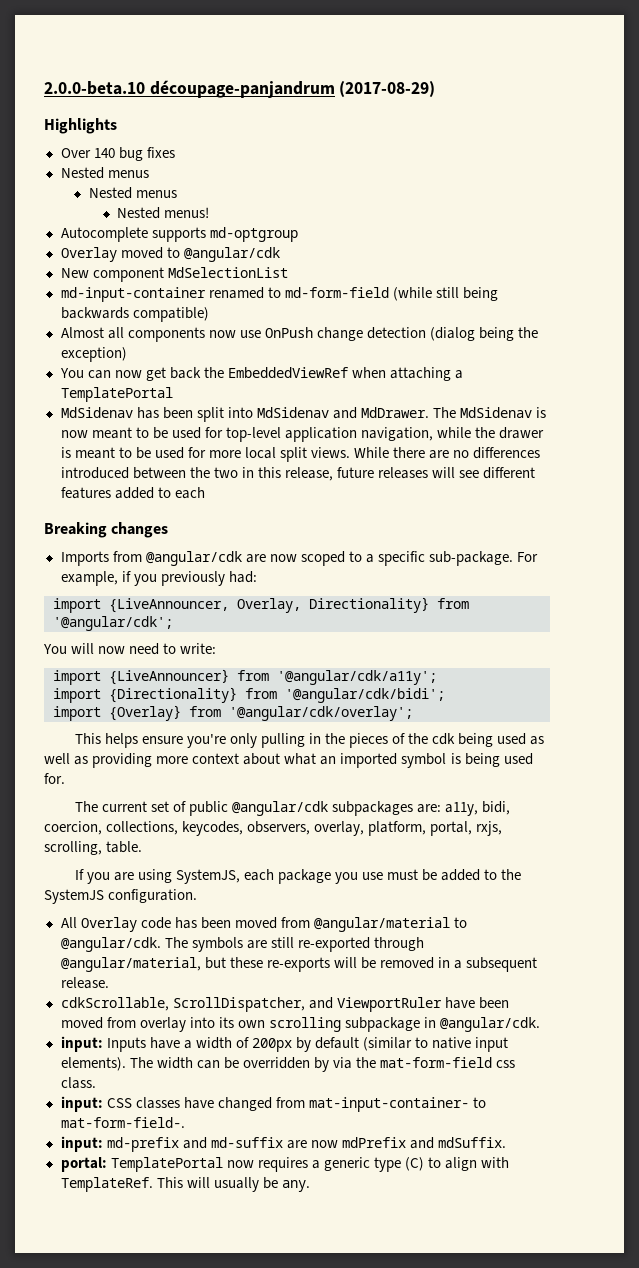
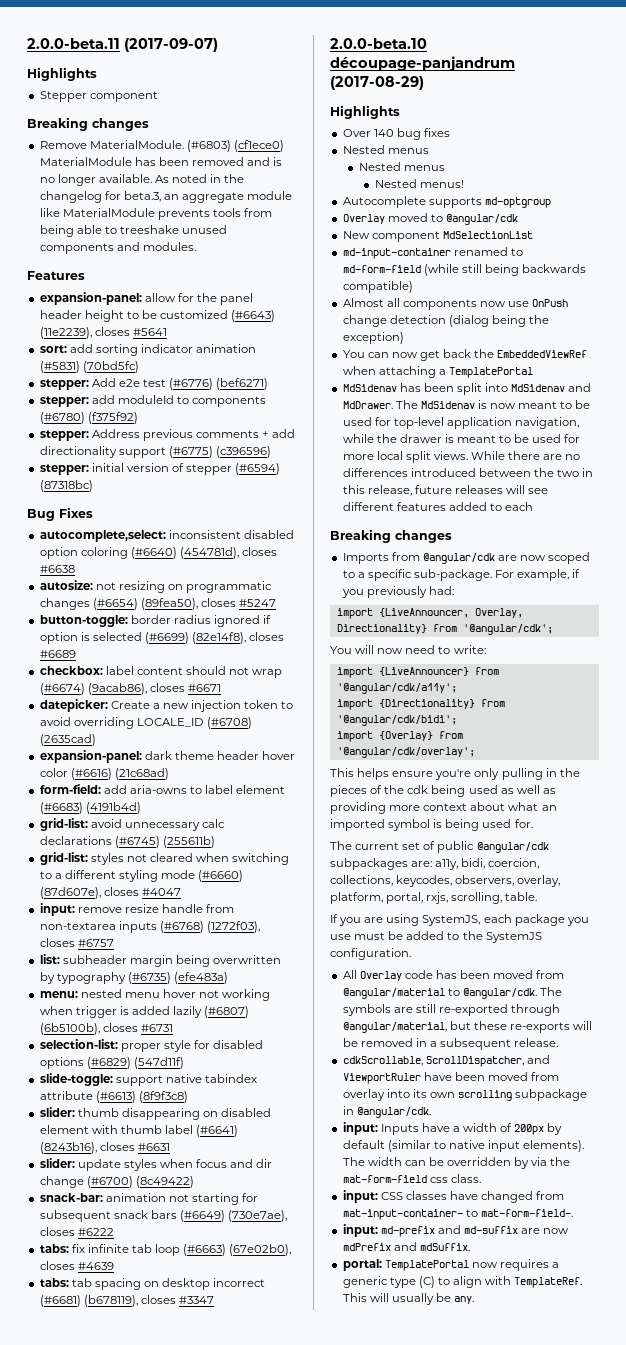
+ 2.0.0-beta.11 (2017-09-07)
+ Highlights
+ Stepper component
+ Breaking changes
+ Remove MaterialModule. (#6803) (cf1ece0) MaterialModule has been removed and is no longer available. As noted in the changelog for beta.3, an aggregate module like MaterialModule prevents tools from being able to treeshake unused components and modules.
+ Features
+ expansion-panel: allow for the panel header height to be customized (#6643) (11e2239), closes #5641
+ sort: add sorting indicator animation (#5831) (70bd5fc)
+ stepper: Add e2e test (#6776) (bef6271)
+ stepper: add moduleId to components (#6780) (f375f92)
+ stepper: Address previous comments + add directionality support (#6775) (c396596)
+ stepper: initial version of stepper (#6594) (87318bc)
+ Bug Fixes
+ autocomplete,select: inconsistent disabled option coloring (#6640) (454781d), closes #6638
+ autosize: not resizing on programmatic changes (#6654) (89fea50), closes #5247
+ button-toggle: border radius ignored if option is selected (#6699) (82e14f8), closes #6689
+ checkbox: label content should not wrap (#6674) (9acab86), closes #6671
+ datepicker: Create a new injection token to avoid overriding LOCALE_ID (#6708) (2635cad)
+ expansion-panel: dark theme header hover color (#6616) (21c68ad)
+ form-field: add aria-owns to label element (#6683) (4191b4d)
+ grid-list: avoid unnecessary calc declarations (#6745) (255611b)
+ grid-list: styles not cleared when switching to a different styling mode (#6660) (87d607e), closes #4047
+ input: remove resize handle from non-textarea inputs (#6768) (1272f03), closes #6757
+ list: subheader margin being overwritten by typography (#6735) (efe483a)
+ menu: nested menu hover not working when trigger is added lazily (#6807) (6b5100b), closes #6731
+ selection-list: proper style for disabled options (#6829) (547d11f)
+ slide-toggle: support native tabindex attribute (#6613) (8f9f3c8)
+ slider: thumb disappearing on disabled element with thumb label (#6641) (8243b16), closes #6631
+ slider: update styles when focus and dir change (#6700) (8c49422)
+ snack-bar: animation not starting for subsequent snack bars (#6649) (730e7ae), closes #6222
+ tabs: fix infinite tab loop (#6663) (67e02b0), closes #4639
+ tabs: tab spacing on desktop incorrect (#6681) (b678119), closes #3347

